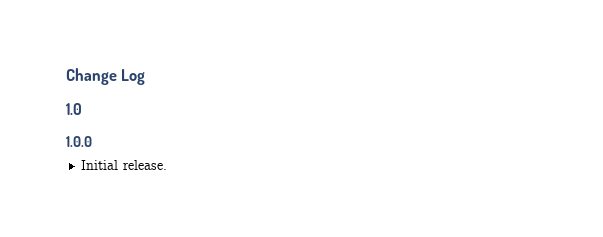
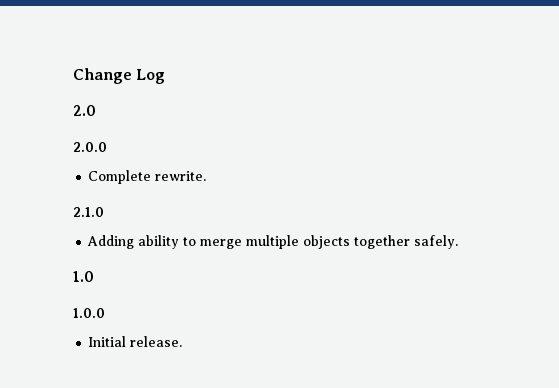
+ 2.0
+ 2.0.0
+ Complete rewrite.
+ 2.1.0
+ Adding ability to merge multiple objects together safely.

